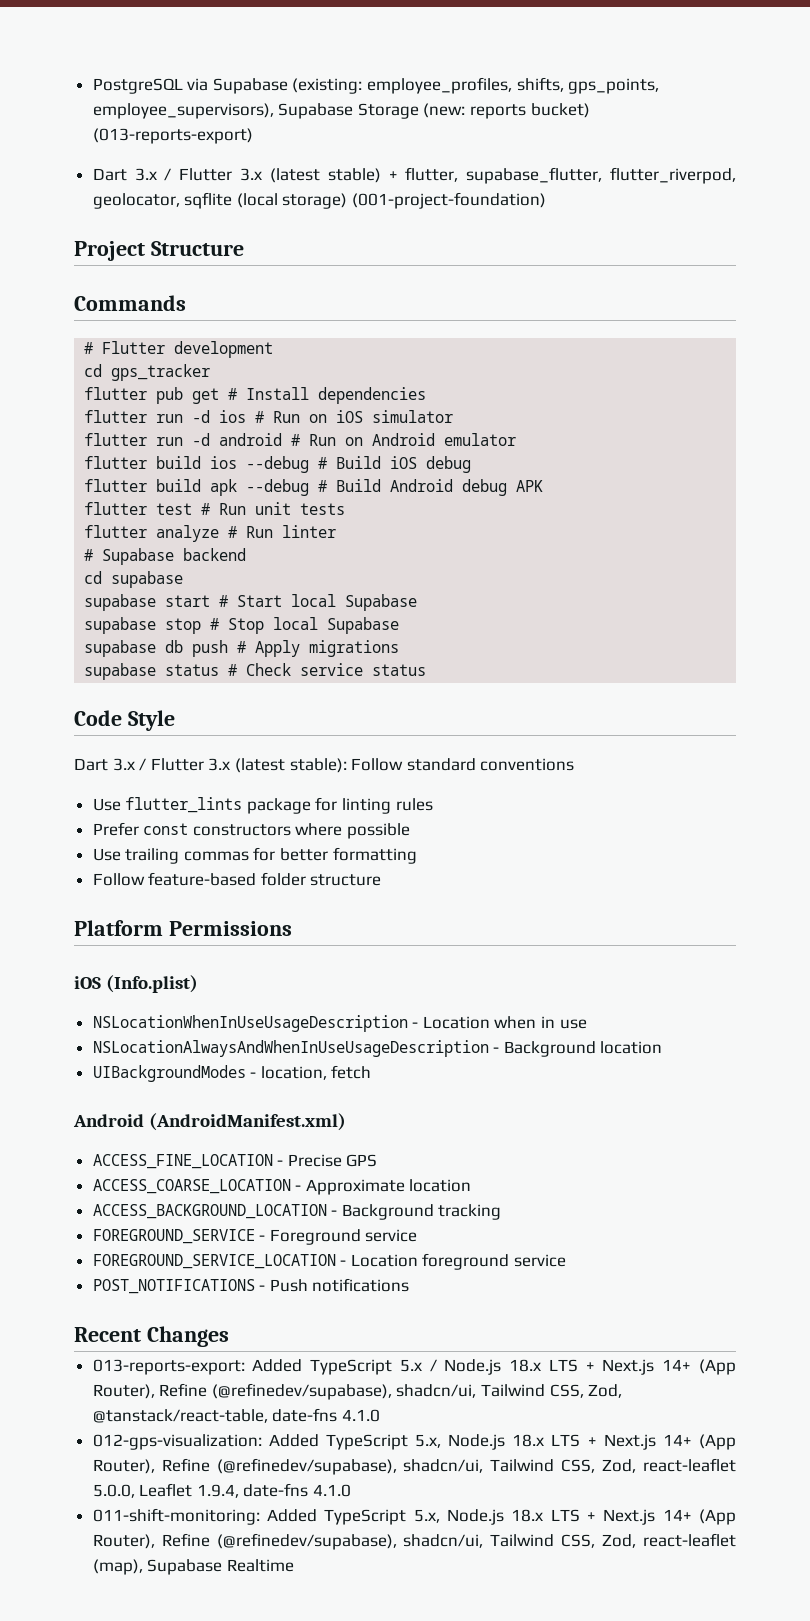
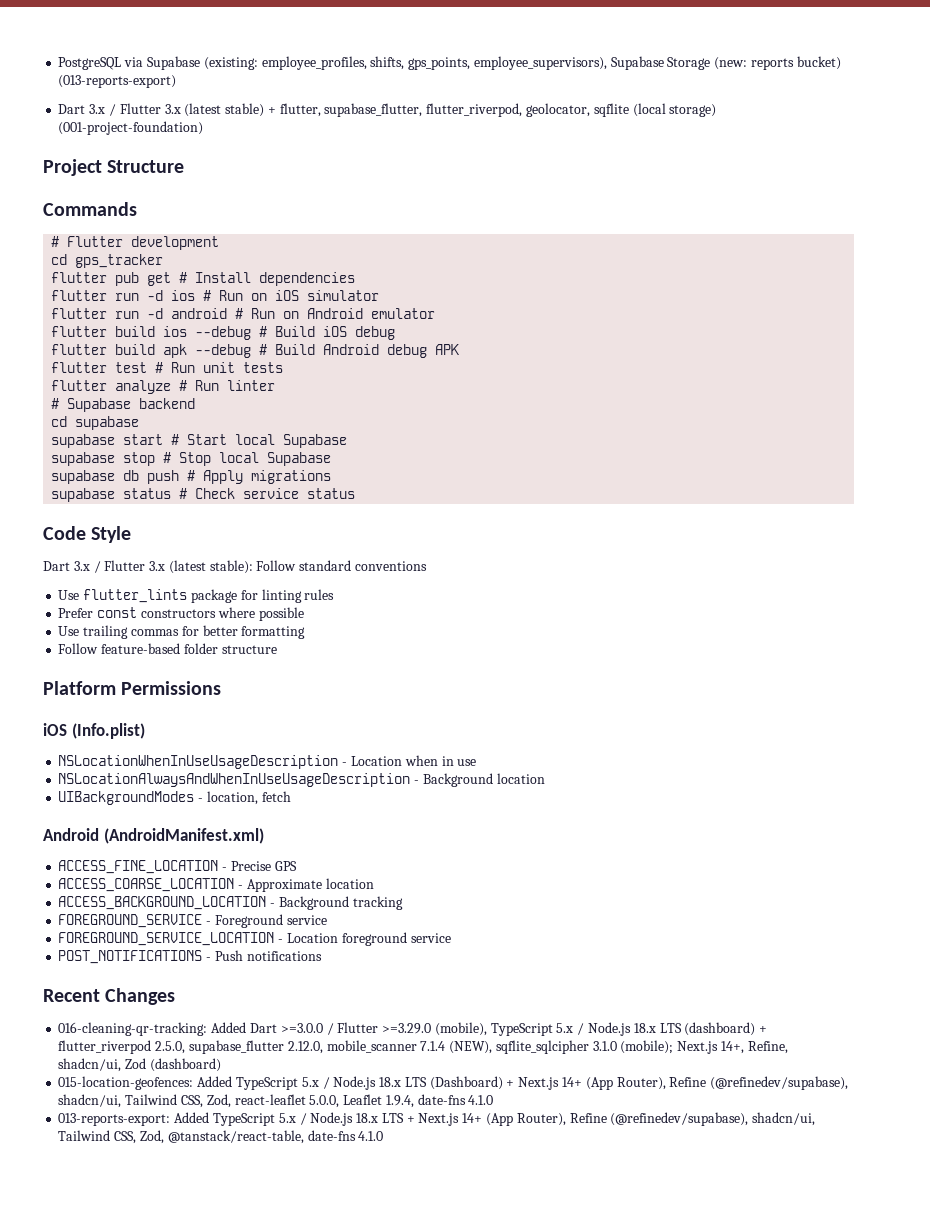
+ 016-cleaning-qr-tracking: Added Dart >=3.0.0 / Flutter >=3.29.0 (mobile), TypeScript 5.x / Node.js 18.x LTS (dashboard) + flutter_riverpod 2.5.0, supabase_flutter 2.12.0, mobile_scanner 7.1.4 (NEW), sqflite_sqlcipher 3.1.0 (mobile); Next.js 14+, Refine, shadcn/ui, Zod (dashboard)
+ 015-location-geofences: Added TypeScript 5.x / Node.js 18.x LTS (Dashboard) + Next.js 14+ (App Router), Refine (@refinedev/supabase), shadcn/ui, Tailwind CSS, Zod, react-leaflet 5.0.0, Leaflet 1.9.4, date-fns 4.1.0
- 012-gps-visualization: Added TypeScript 5.x, Node.js 18.x LTS + Next.js 14+ (App Router), Refine (@refinedev/supabase), shadcn/ui, Tailwind CSS, Zod, react-leaflet 5.0.0, Leaflet 1.9.4, date-fns 4.1.0
- 011-shift-monitoring: Added TypeScript 5.x, Node.js 18.x LTS + Next.js 14+ (App Router), Refine (@refinedev/supabase), shadcn/ui, Tailwind CSS, Zod, react-leaflet (map), Supabase Realtime

